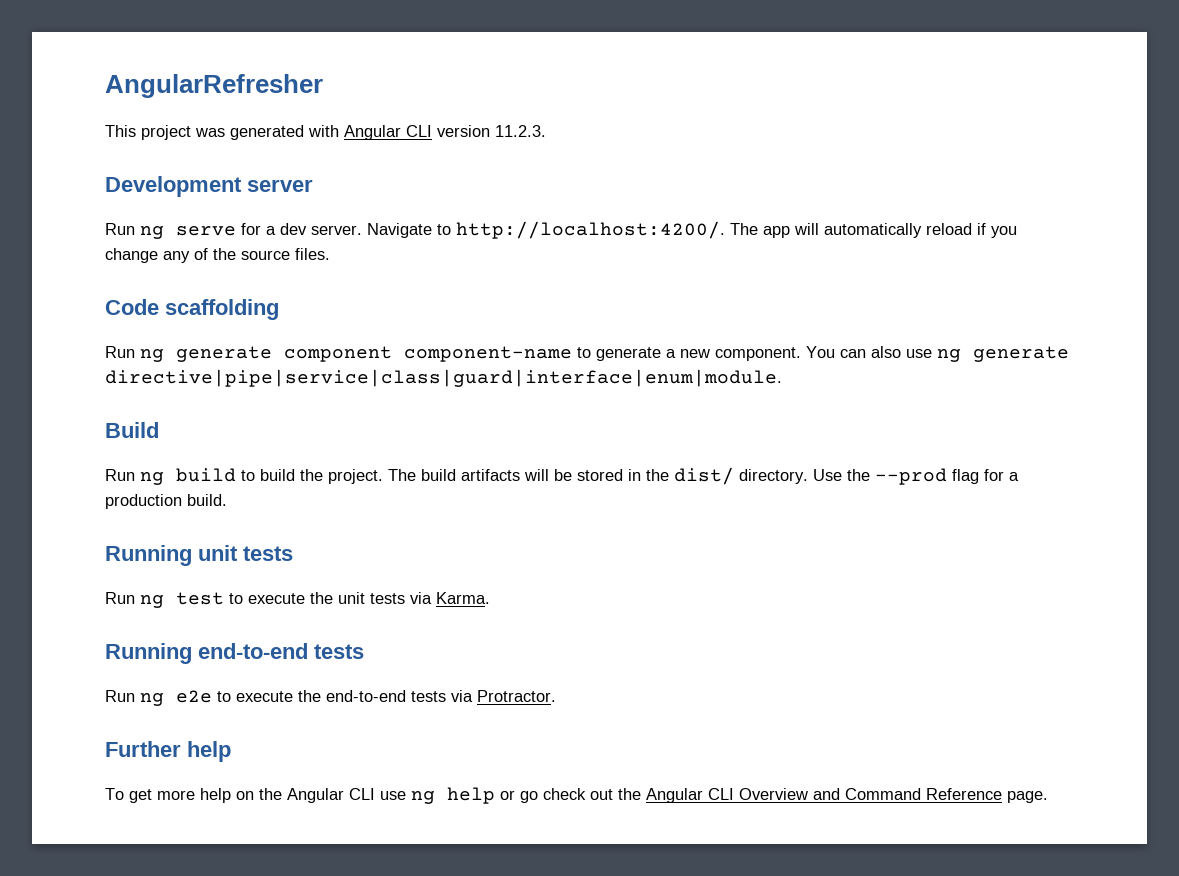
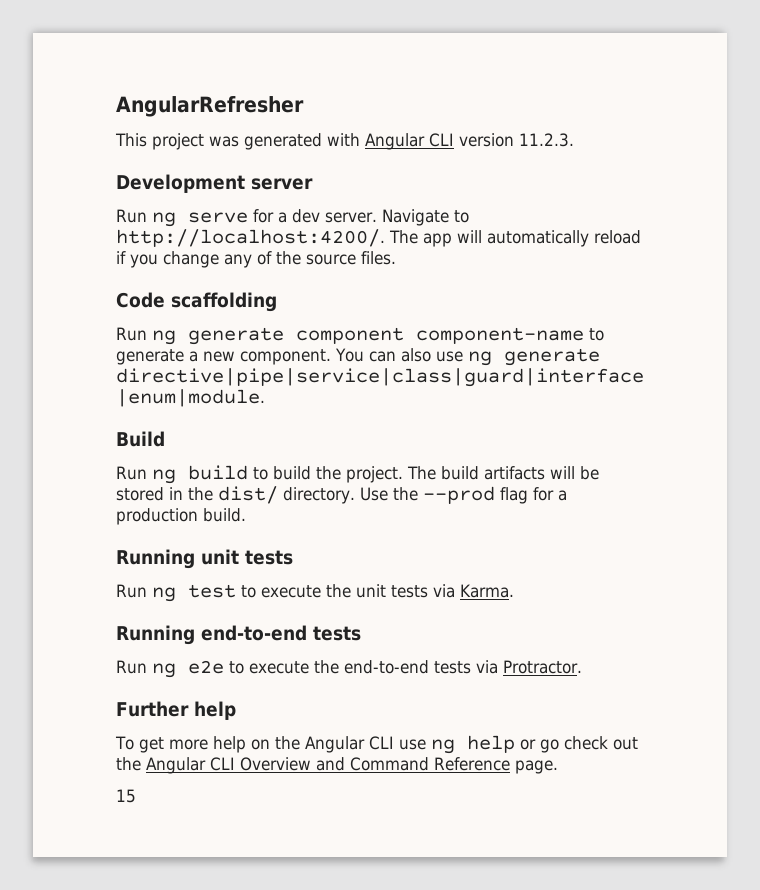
+ 15

